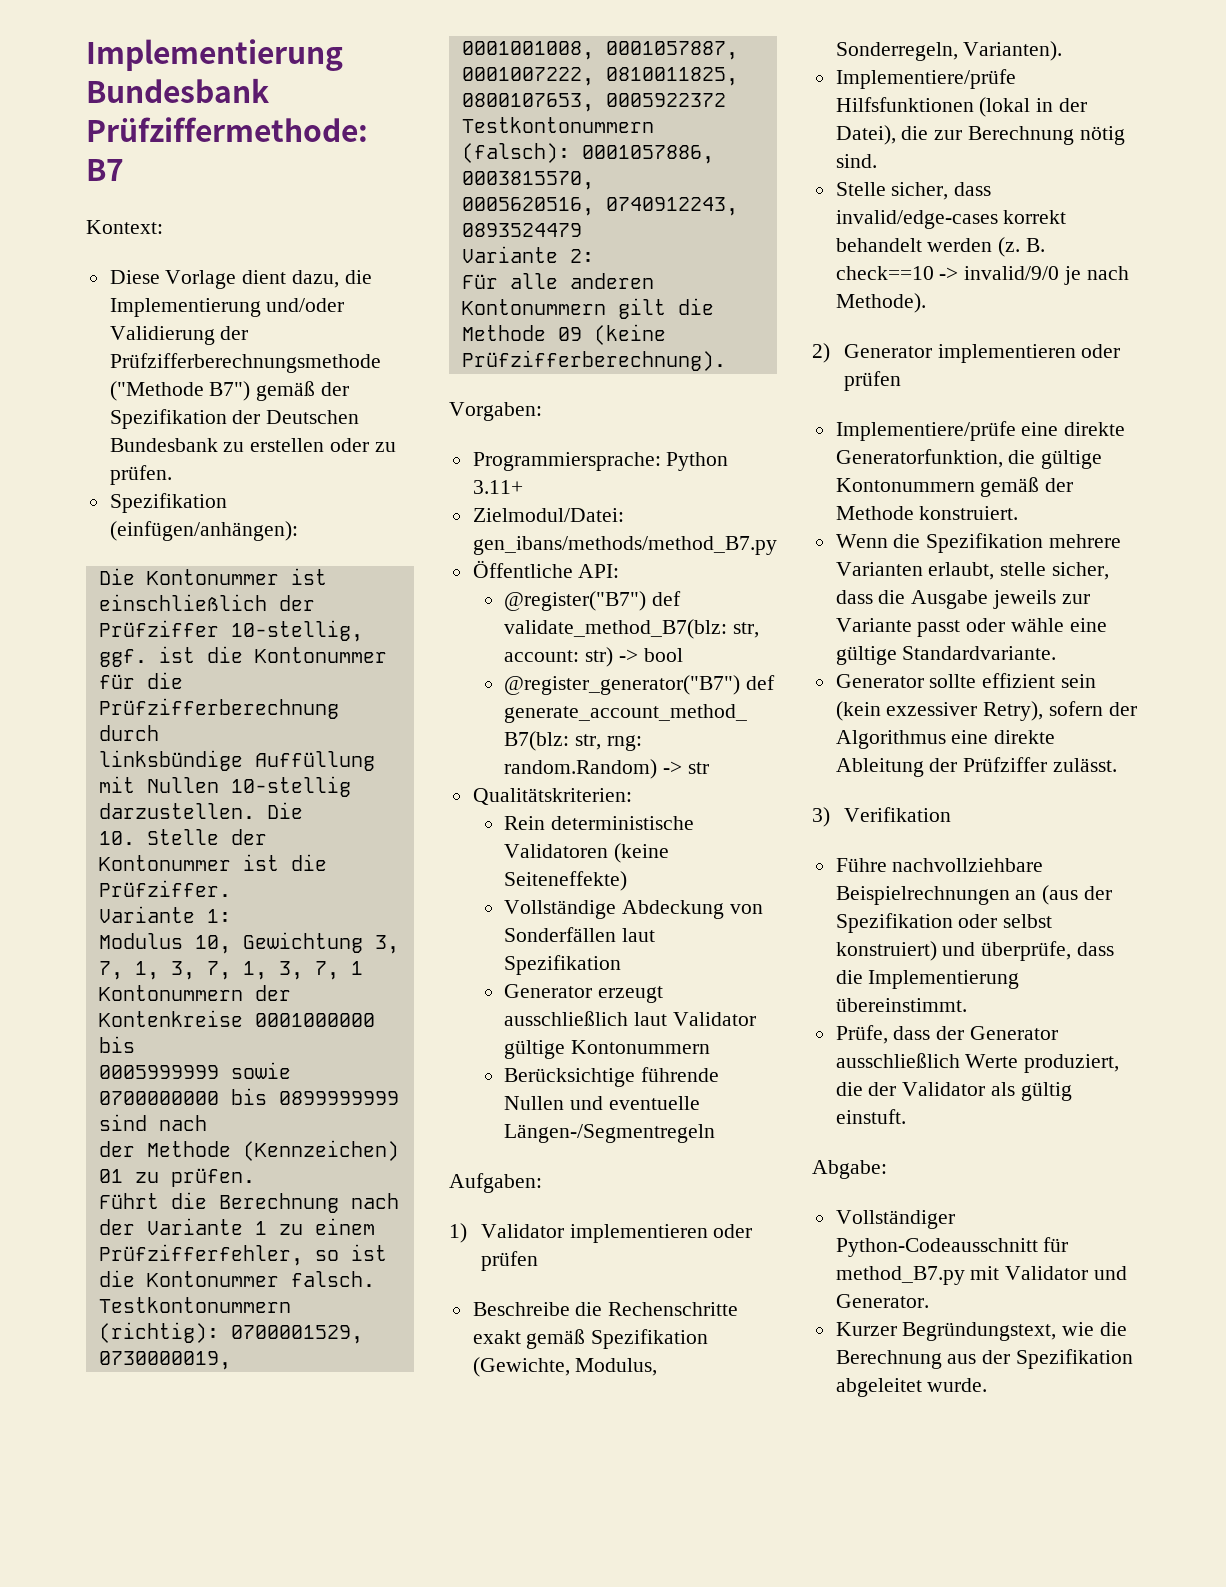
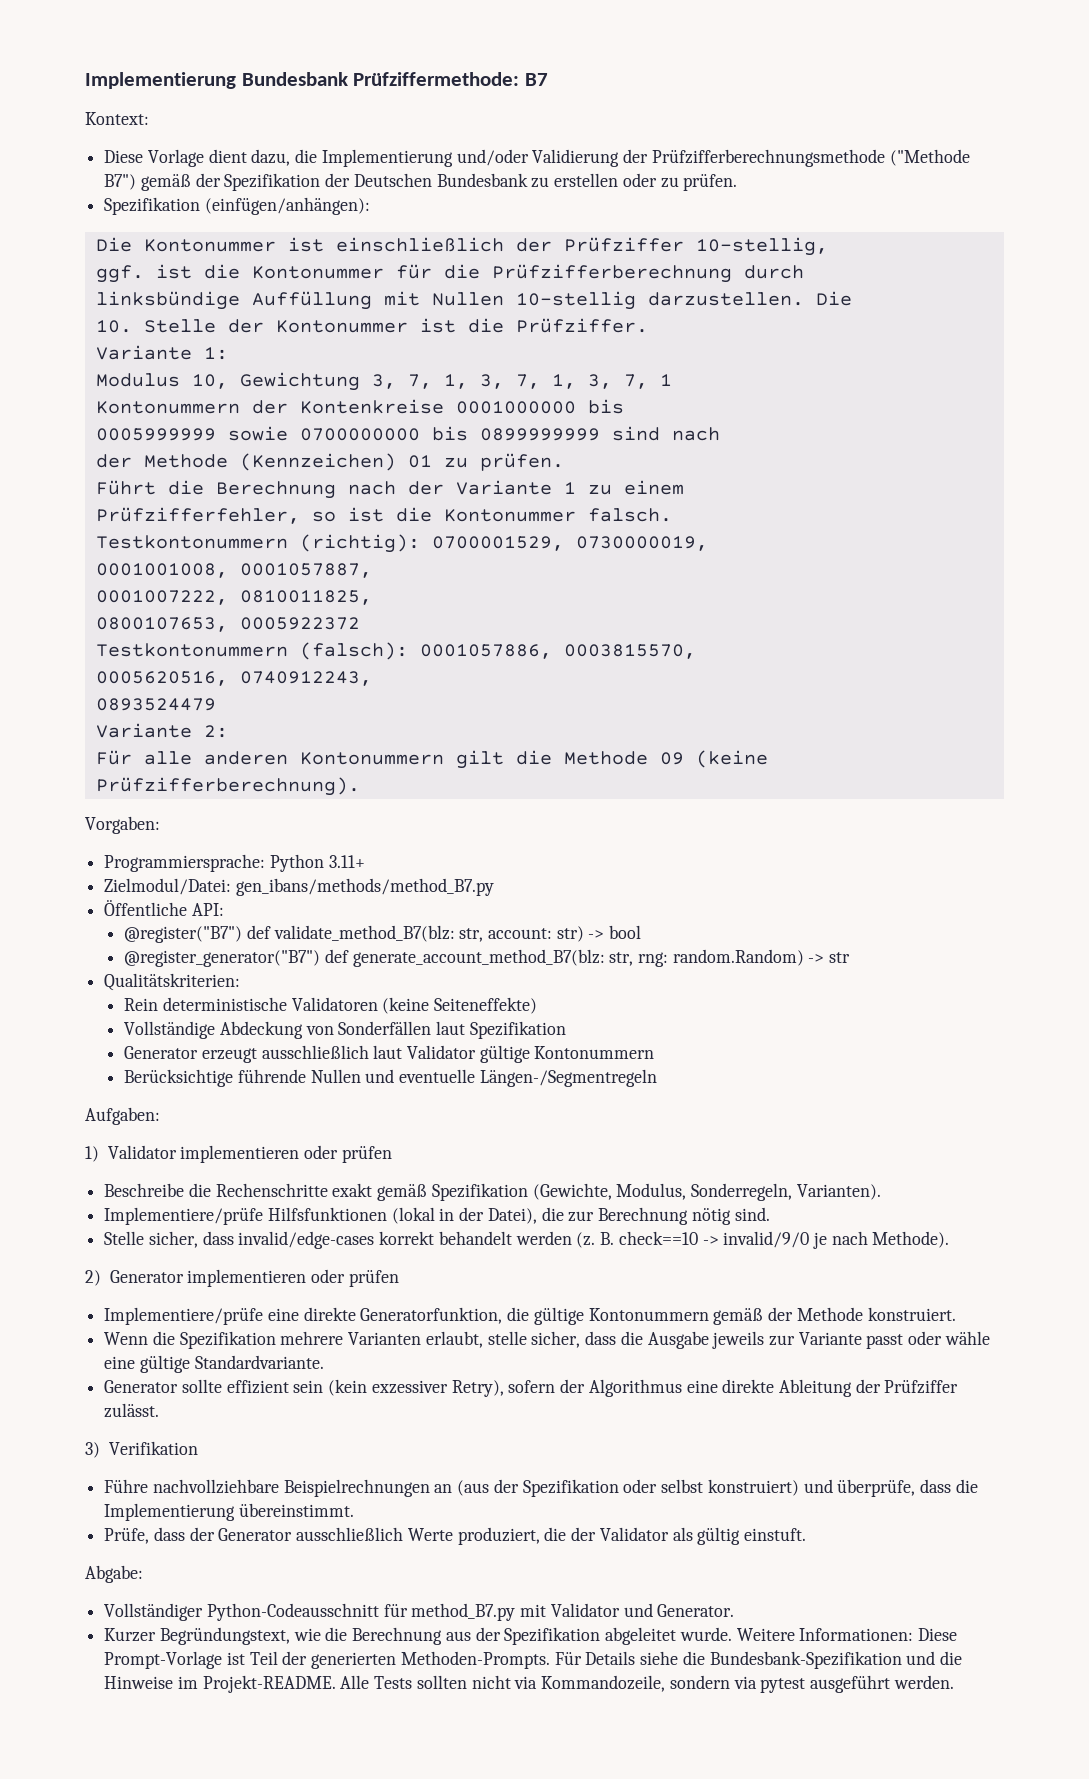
+ Weitere Informationen: Diese Prompt-Vorlage ist Teil der generierten Methoden-Prompts. Für Details siehe die Bundesbank-Spezifikation und die Hinweise im Projekt-README. Alle Tests sollten nicht via Kommandozeile, sondern via pytest ausgeführt werden.

